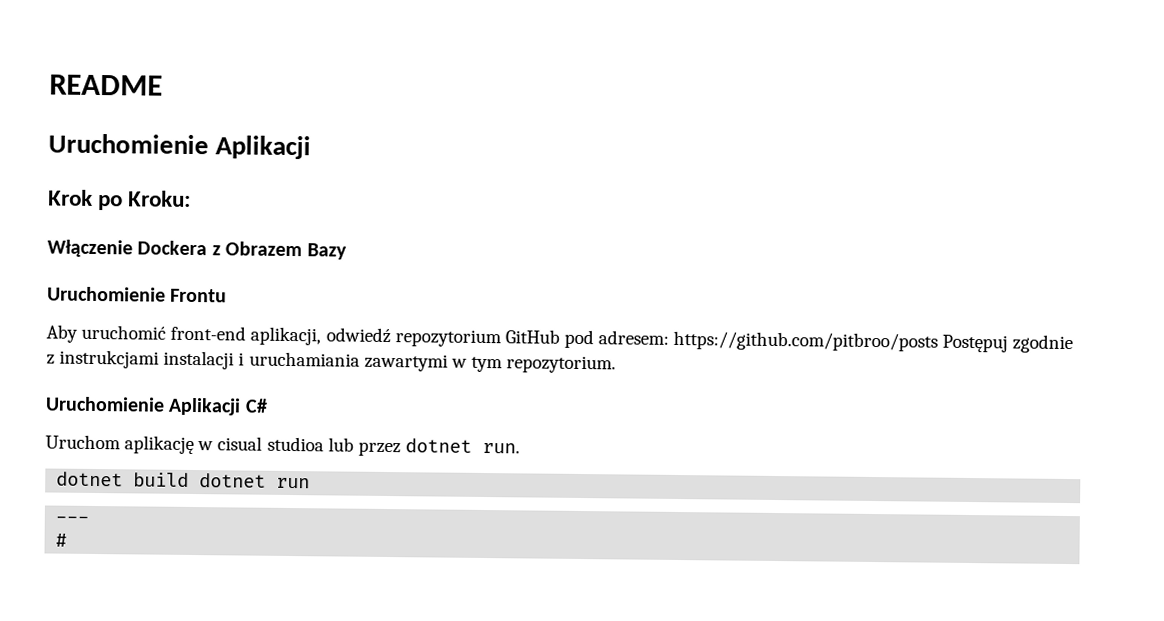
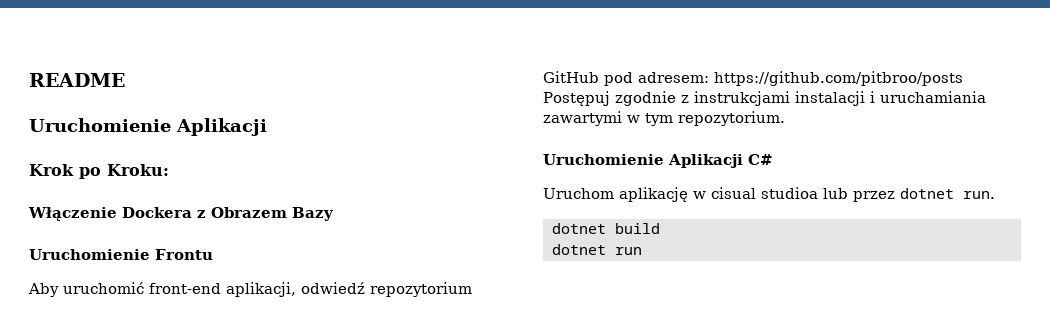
- dotnet build dotnet run
+ dotnet build
+ dotnet run
- ---
- #

